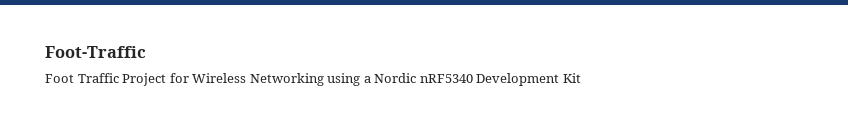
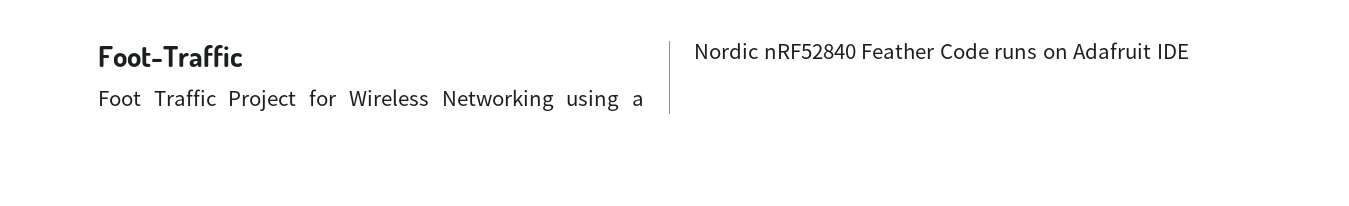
- Foot Traffic Project for Wireless Networking using a Nordic nRF5340 Development Kit
+ Foot Traffic Project for Wireless Networking using a Nordic nRF52840 Feather Code runs on Adafruit IDE

